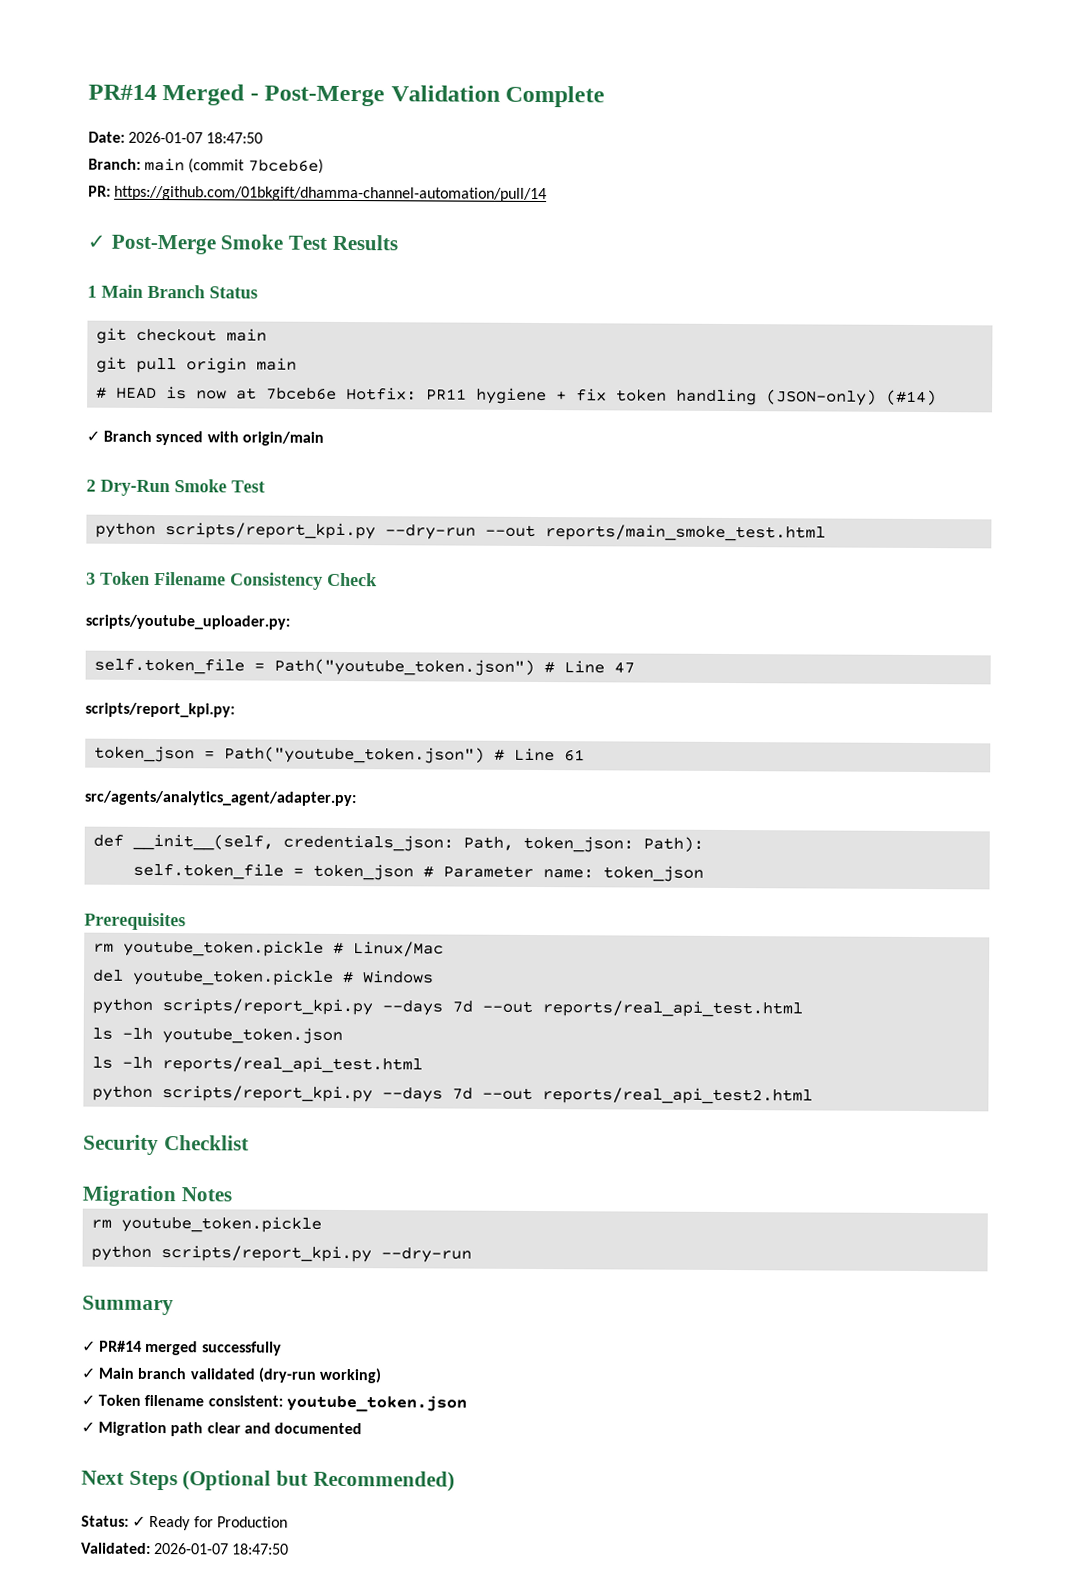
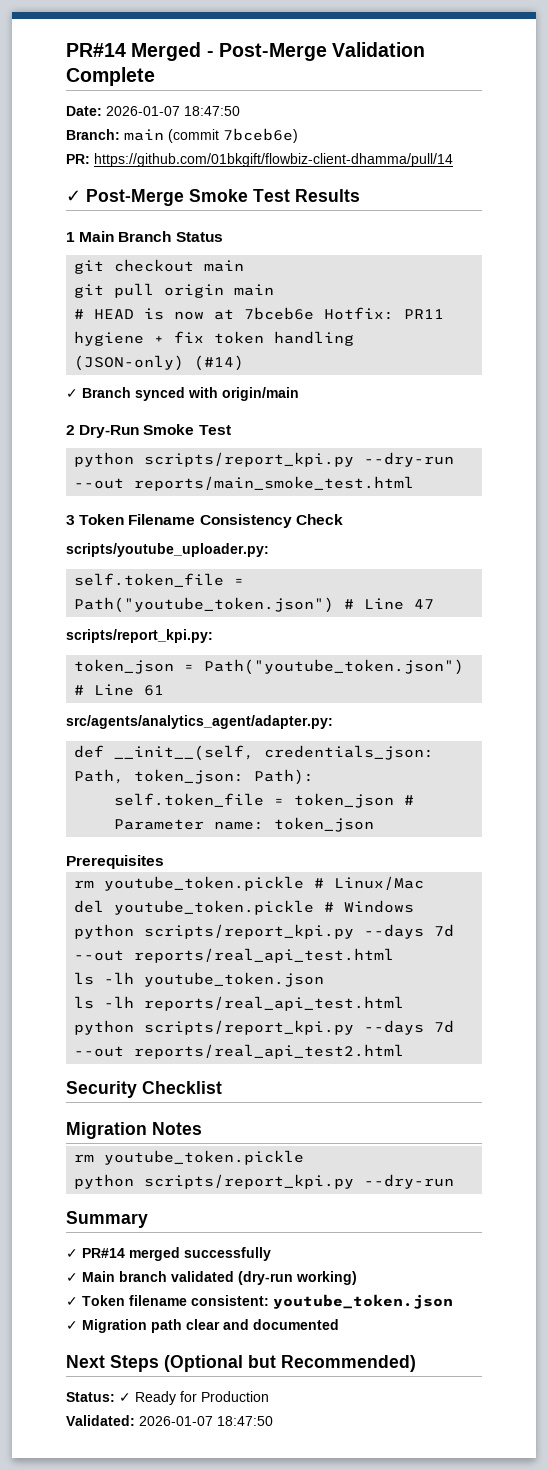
- PR: https://github.com/01bkgift/dhamma-channel-automation/pull/14
+ PR: https://github.com/01bkgift/flowbiz-client-dhamma/pull/14

